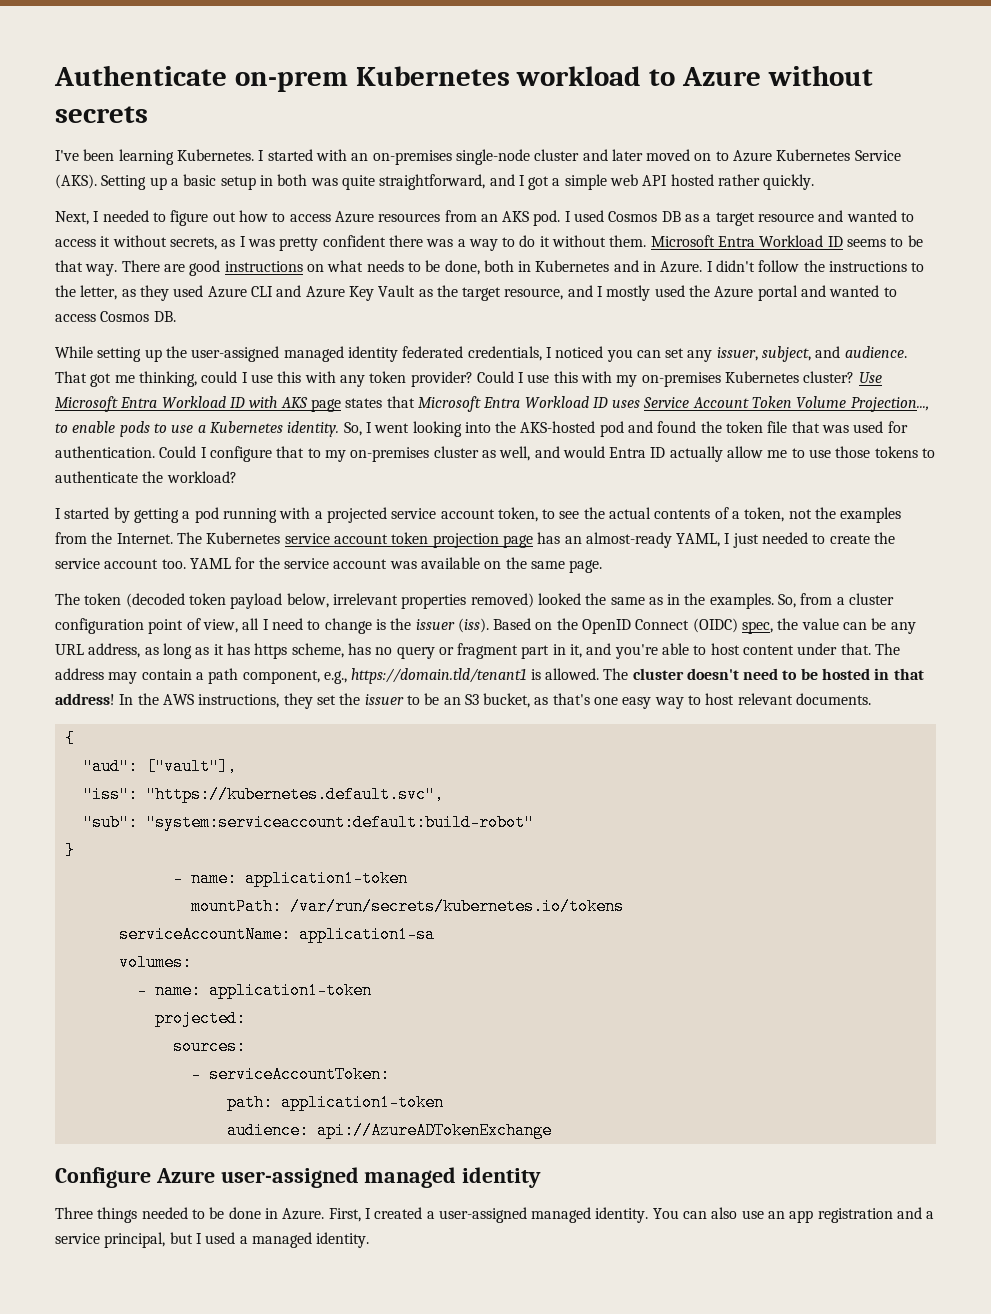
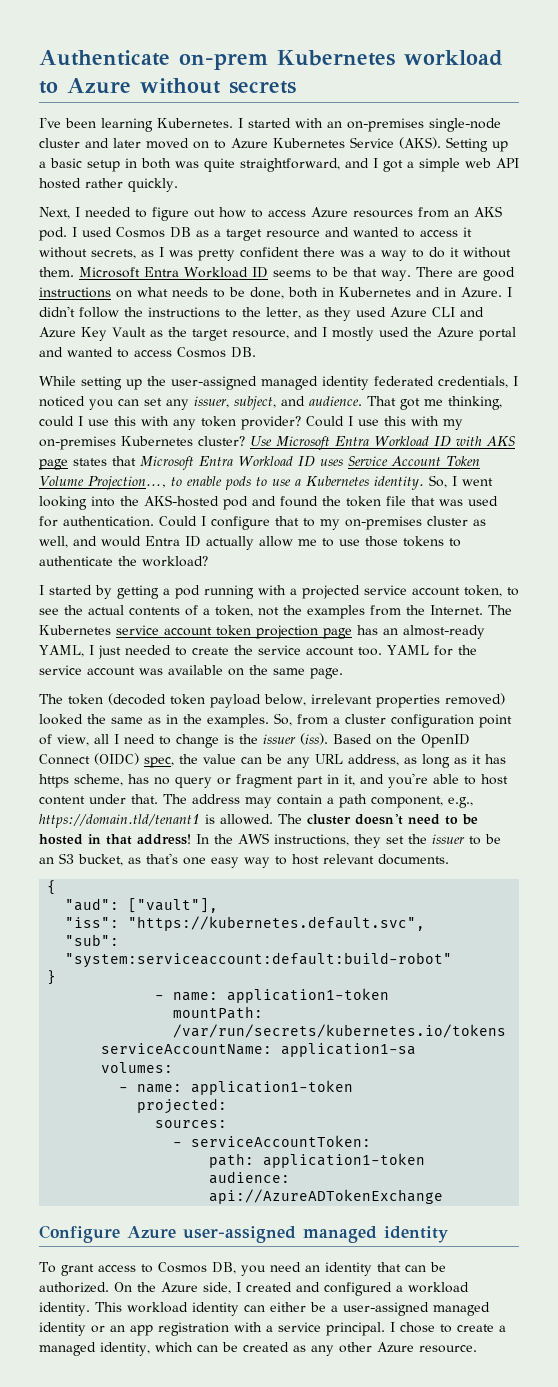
- Three things needed to be done in Azure. First, I created a user-assigned managed identity. You can also use an app registration and a service principal, but I used a managed identity.
+ To grant access to Cosmos DB, you need an identity that can be authorized. On the Azure side, I created and configured a workload identity. This workload identity can either be a user-assigned managed identity or an app registration with a service principal. I chose to create a managed identity, which can be created as any other Azure resource.

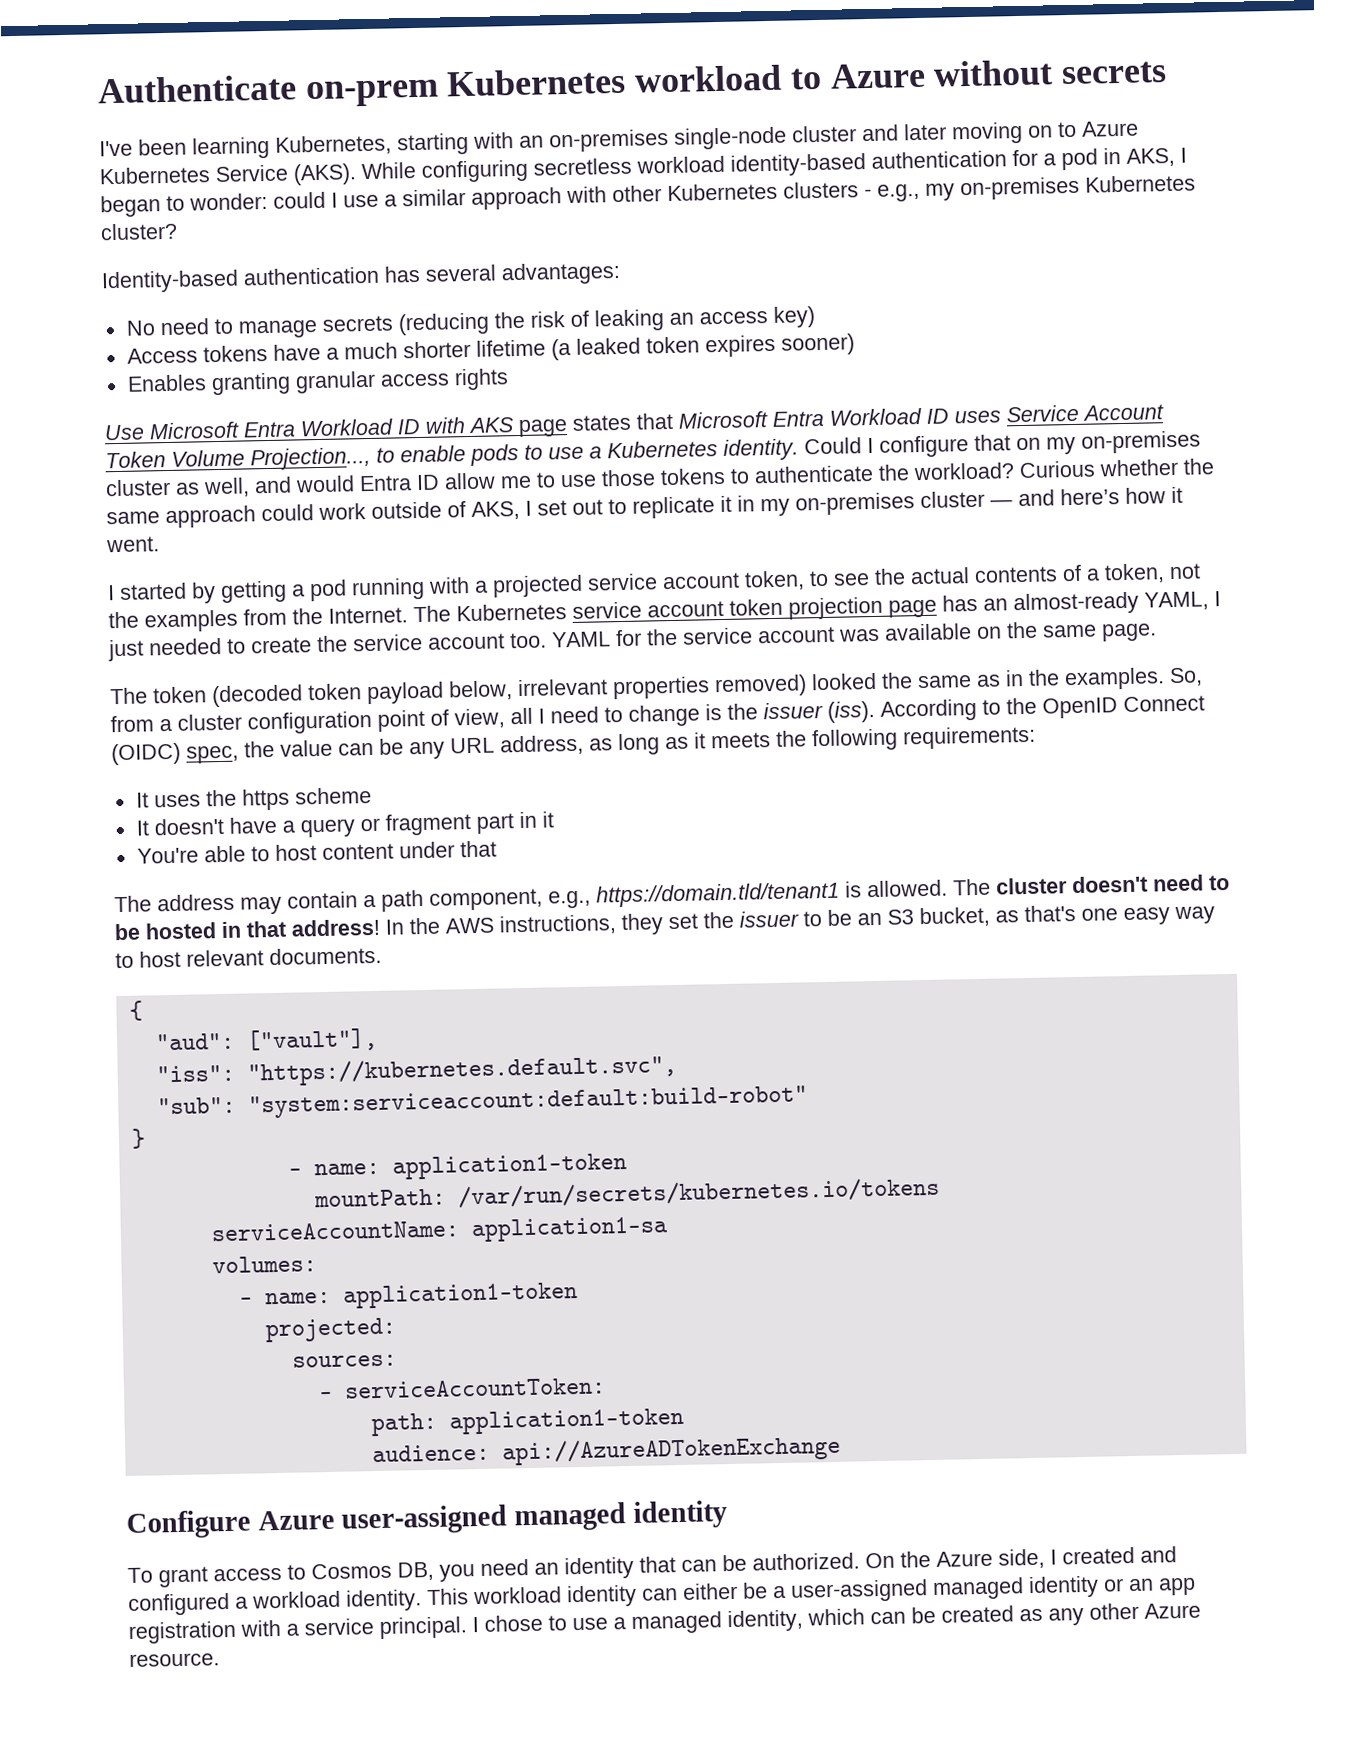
- I've been learning Kubernetes. I started with an on-premises single-node cluster and later moved on to Azure Kubernetes Service (AKS).
+ I've been learning Kubernetes, starting with an on-premises single-node cluster and later moving on to Azure Kubernetes Service (AKS).
- Setting up a basic setup in both was quite straightforward, and I got a simple web API hosted rather quickly.
- Next, I needed to figure out how to access Azure resources from an AKS pod. I used Cosmos DB as a target resource and wanted to access it without secrets, as I was pretty confident there was a way to do it without them. Microsoft Entra Workload ID seems to be that way. There are good instructions on what needs to be done, both in Kubernetes and in Azure. I didn't follow the instructions to the letter, as they used Azure CLI and Azure Key Vault as the target resource, and I mostly used the Azure portal and wanted to access Cosmos DB.
- While setting up the user-assigned managed identity federated credentials, I noticed you can set any issuer, subject, and audience. That got me thinking, could I use this with any token provider? Could I use this with my on-premises Kubernetes cluster? Use Microsoft Entra Workload ID with AKS page states that Microsoft Entra Workload ID uses Service Account Token Volume Projection..., to enable pods to use a Kubernetes identity.
+ While configuring secretless workload identity-based authentication for a pod in AKS, I began to wonder: could I use a similar approach with other Kubernetes clusters - e.g., my on-premises Kubernetes cluster?
+ Identity-based authentication has several advantages:
+ No need to manage secrets (reducing the risk of leaking an access key)
+ Access tokens have a much shorter lifetime (a leaked token expires sooner)
+ Enables granting granular access rights
+ Use Microsoft Entra Workload ID with AKS page states that Microsoft Entra Workload ID uses Service Account Token Volume Projection..., to enable pods to use a Kubernetes identity.
- So, I went looking into the AKS-hosted pod and found the token file that was used for authentication.
- Could I configure that to my on-premises cluster as well, and would Entra ID actually allow me to use those tokens to authenticate the workload?
+ Could I configure that on my on-premises cluster as well, and would Entra ID allow me to use those tokens to authenticate the workload? Curious whether the same approach could work outside of AKS, I set out to replicate it in my on-premises cluster — and here’s how it went.
- Based on the OpenID Connect (OIDC) spec, the value can be any URL address, as long as it has https scheme, has no query or fragment part in it, and you're able to host content under that. The address may contain a path component, e.g., https://domain.tld/tenant1 is allowed.
+ According to the OpenID Connect (OIDC) spec, the value can be any URL address, as long as it meets the following requirements:
+ It uses the https scheme
+ It doesn't have a query or fragment part in it
+ You're able to host content under that
+ The address may contain a path component, e.g., https://domain.tld/tenant1 is allowed.
- I chose to create a managed identity, which can be created as any other Azure resource.
+ I chose to use a managed identity, which can be created as any other Azure resource.

